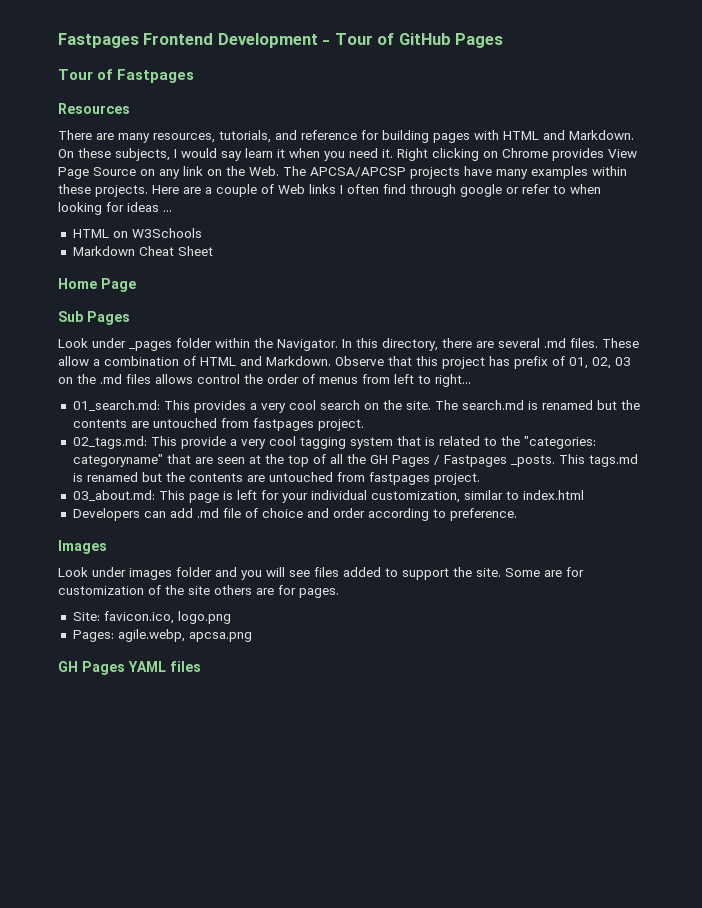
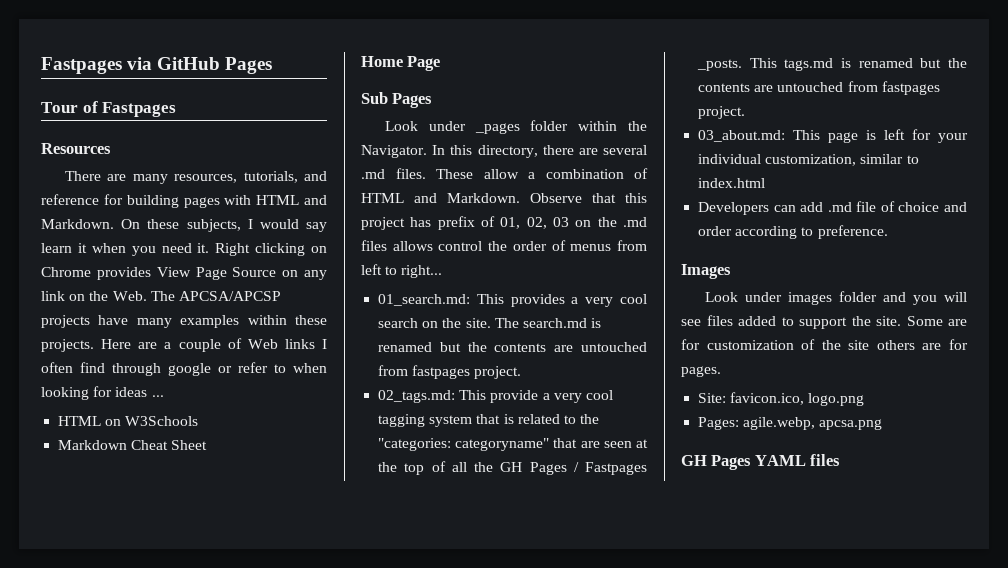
- Fastpages Frontend Development - Tour of GitHub Pages
+ Fastpages via GitHub Pages

